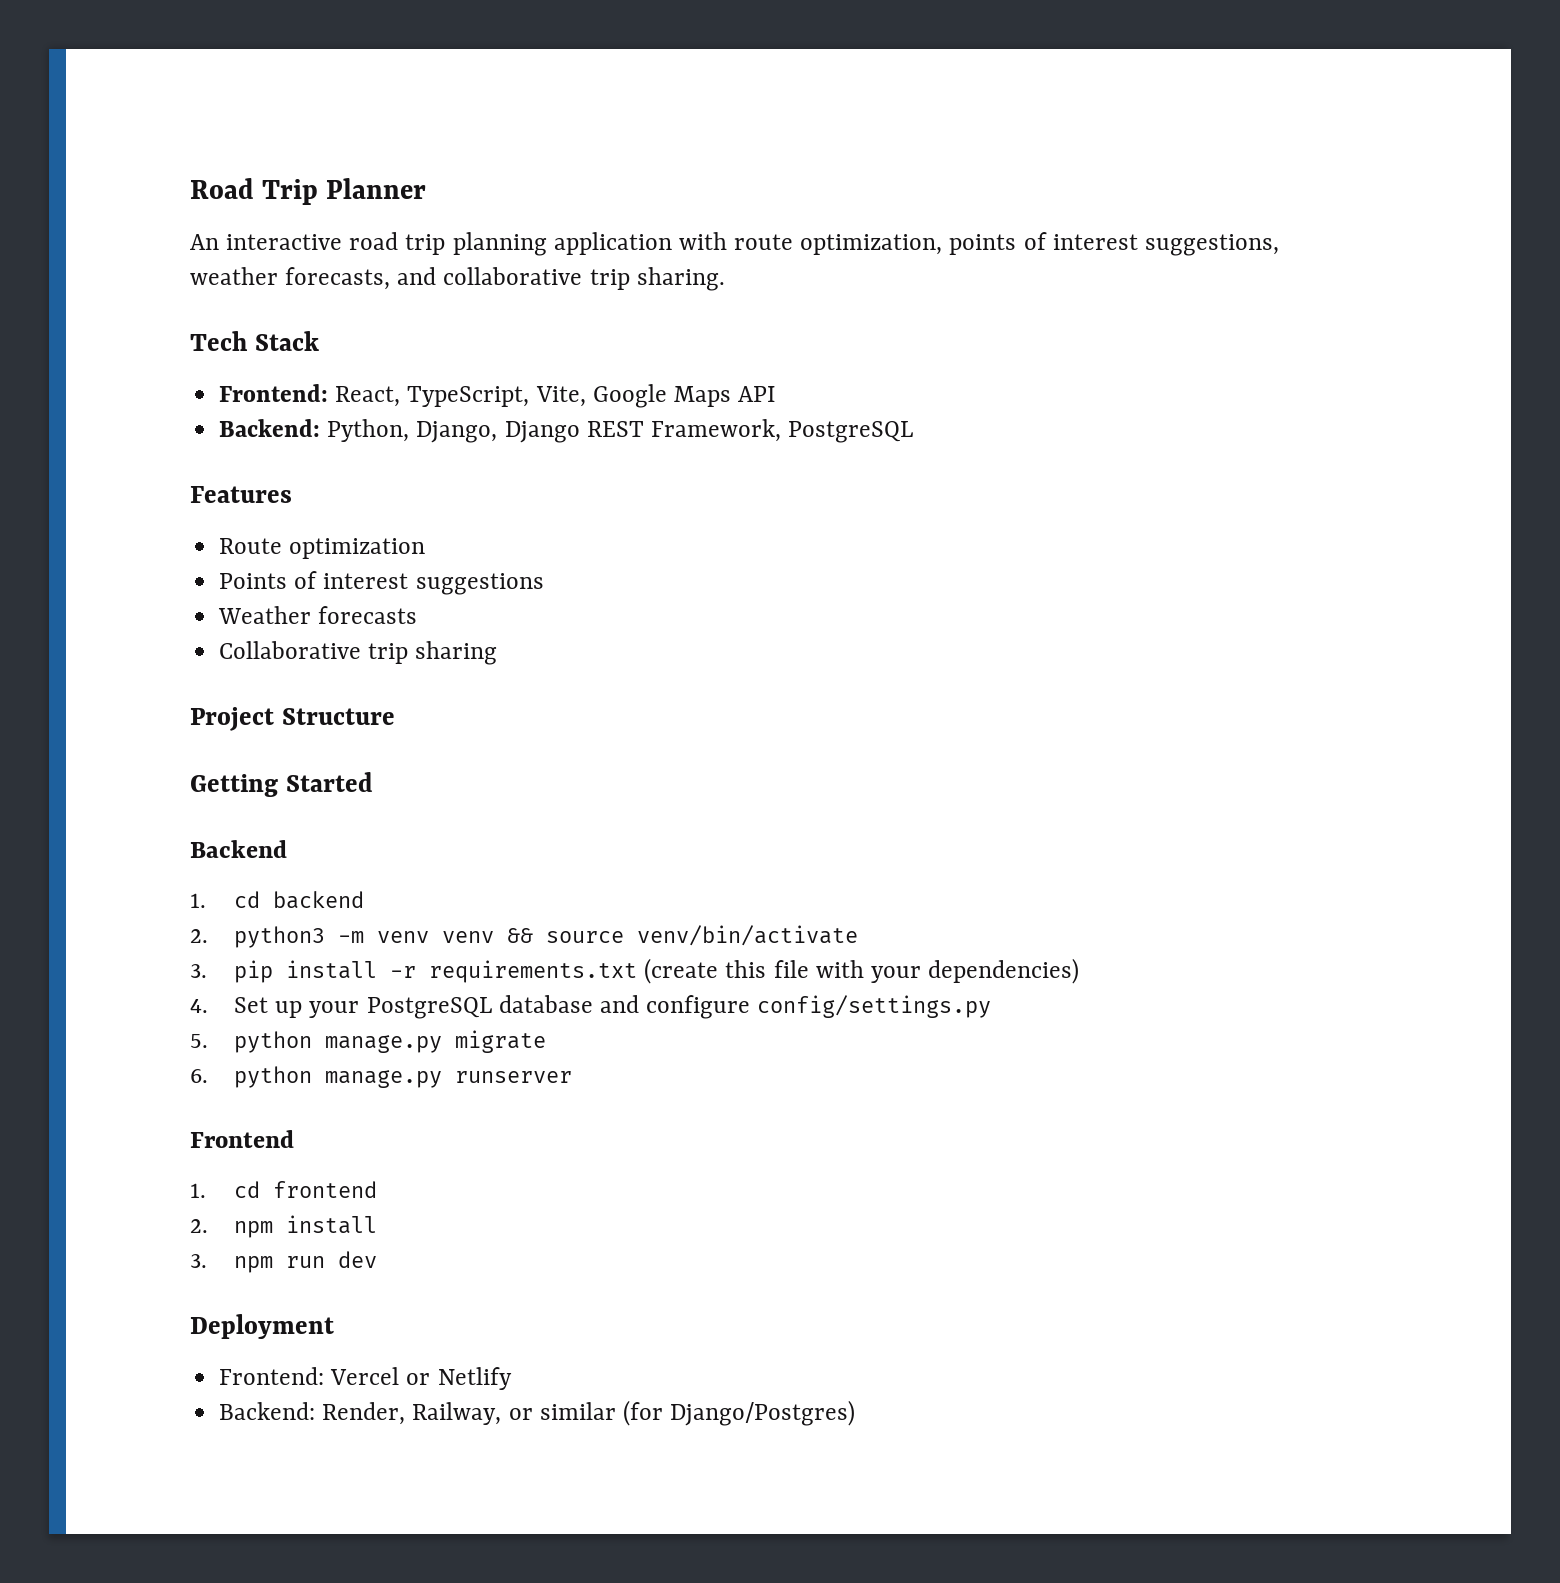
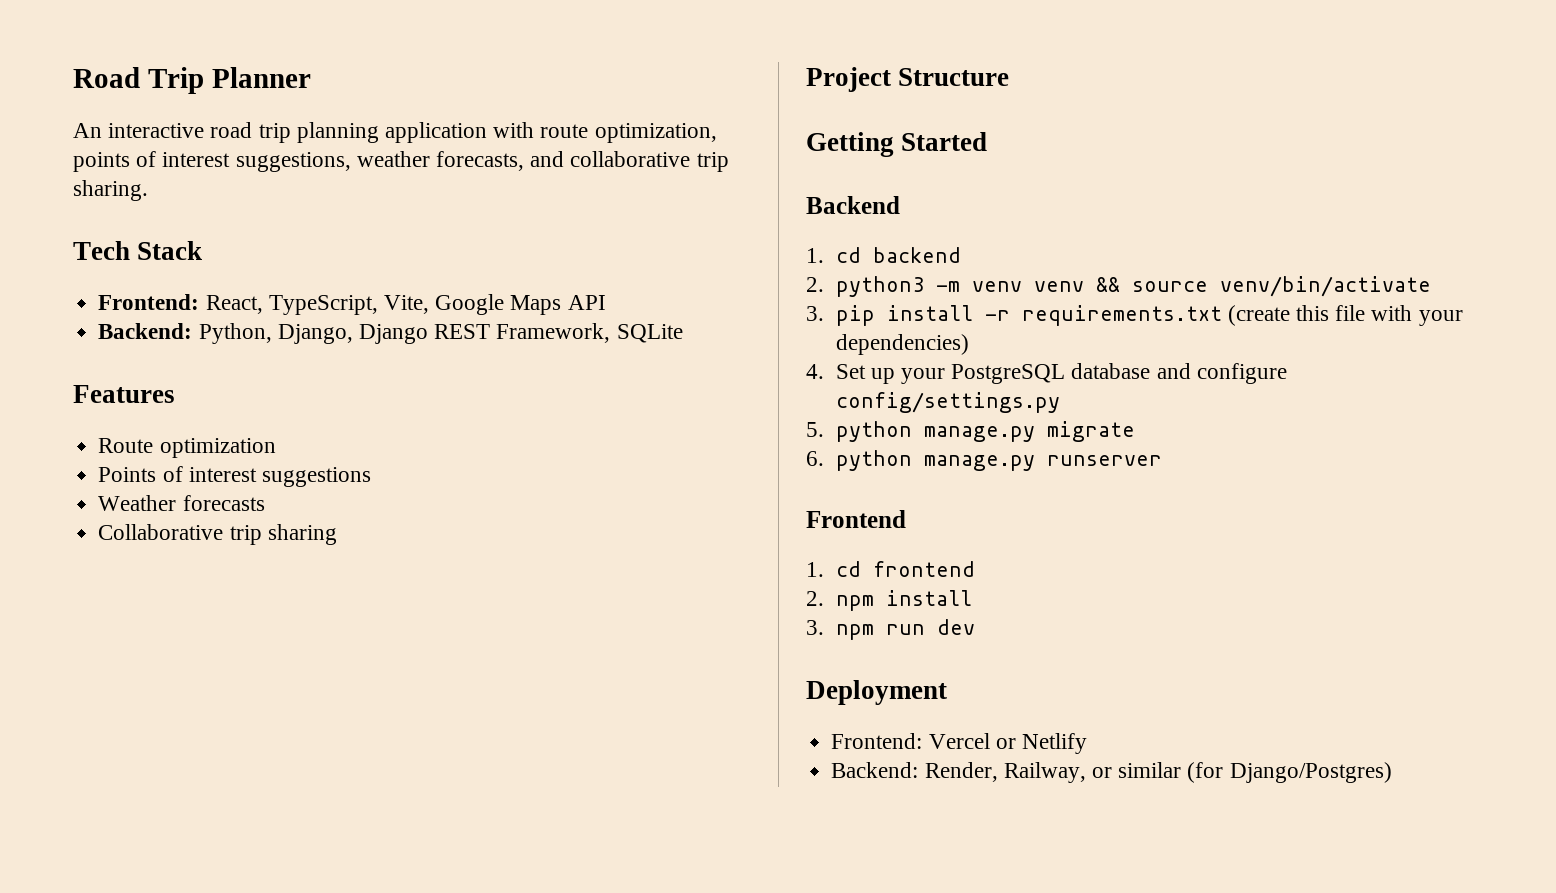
- Backend: Python, Django, Django REST Framework, PostgreSQL
+ Backend: Python, Django, Django REST Framework, SQLite

